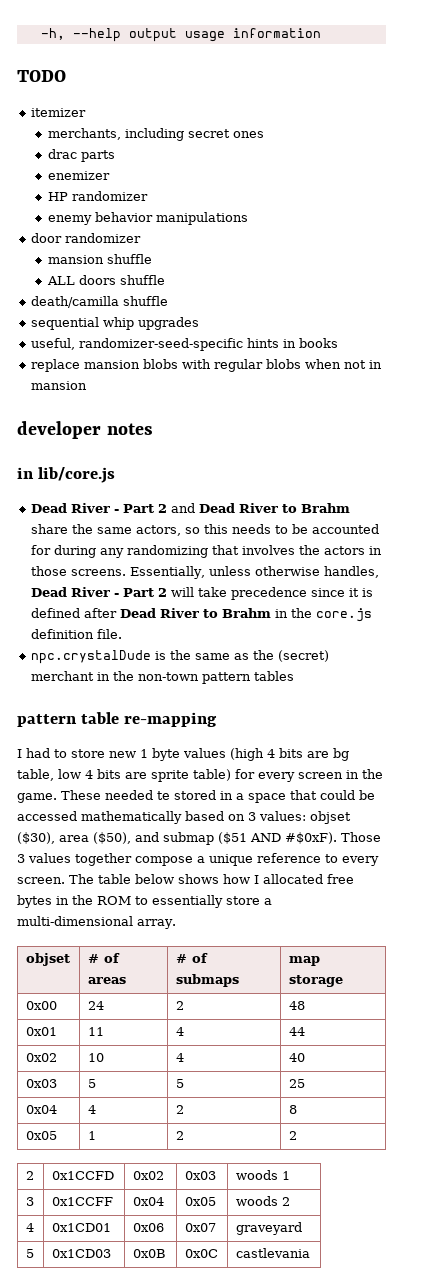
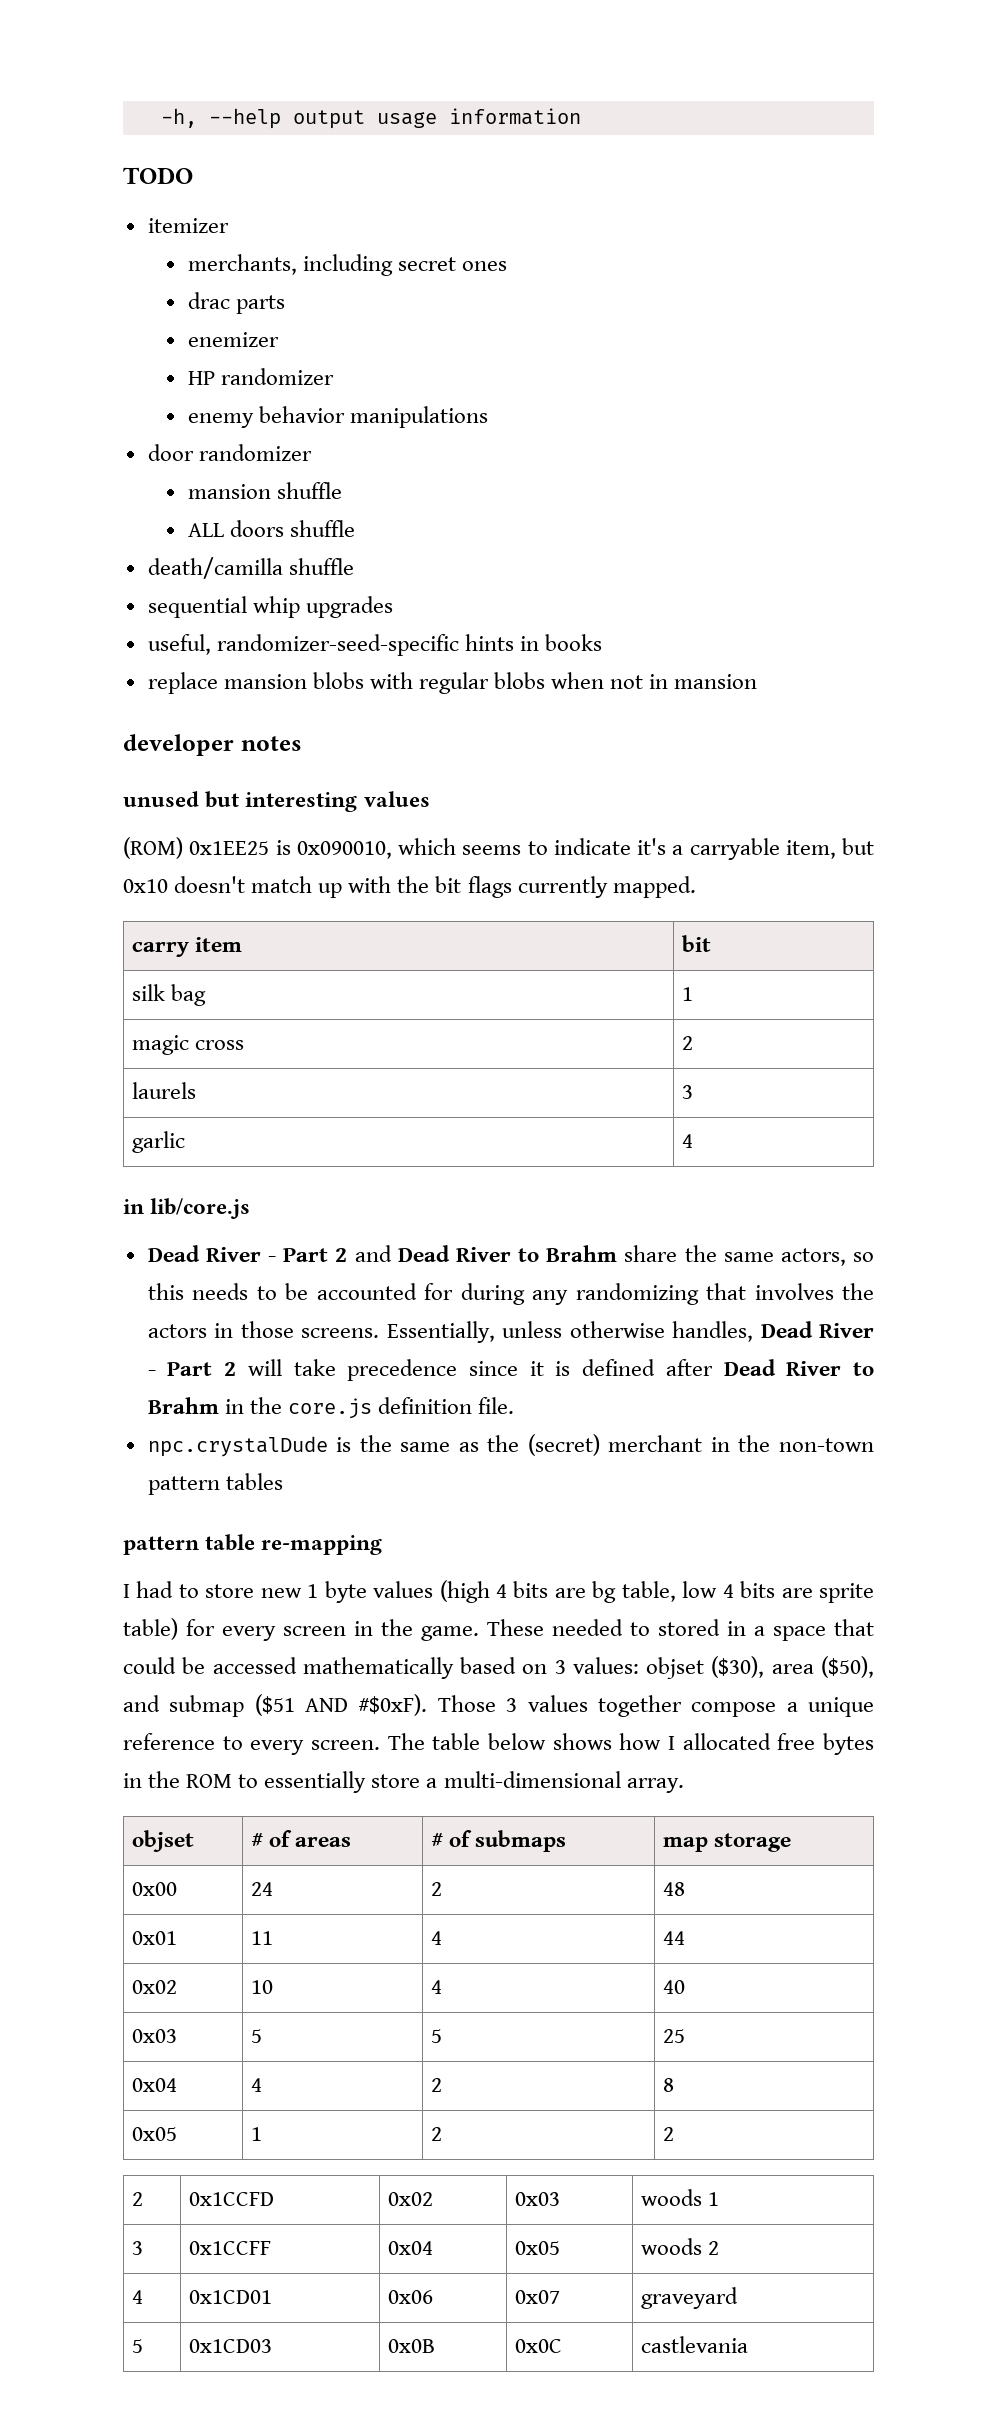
+ unused but interesting values
+ (ROM) 0x1EE25 is 0x090010, which seems to indicate it's a carryable item, but 0x10 doesn't match up with the bit flags currently mapped.
+ carry item | bit
+ silk bag | 1
+ magic cross | 2
+ laurels | 3
+ garlic | 4
- These needed te stored in a space that could be accessed mathematically based on 3 values: objset ($30), area ($50), and submap ($51 AND #$0xF).
+ These needed to stored in a space that could be accessed mathematically based on 3 values: objset ($30), area ($50), and submap ($51 AND #$0xF).

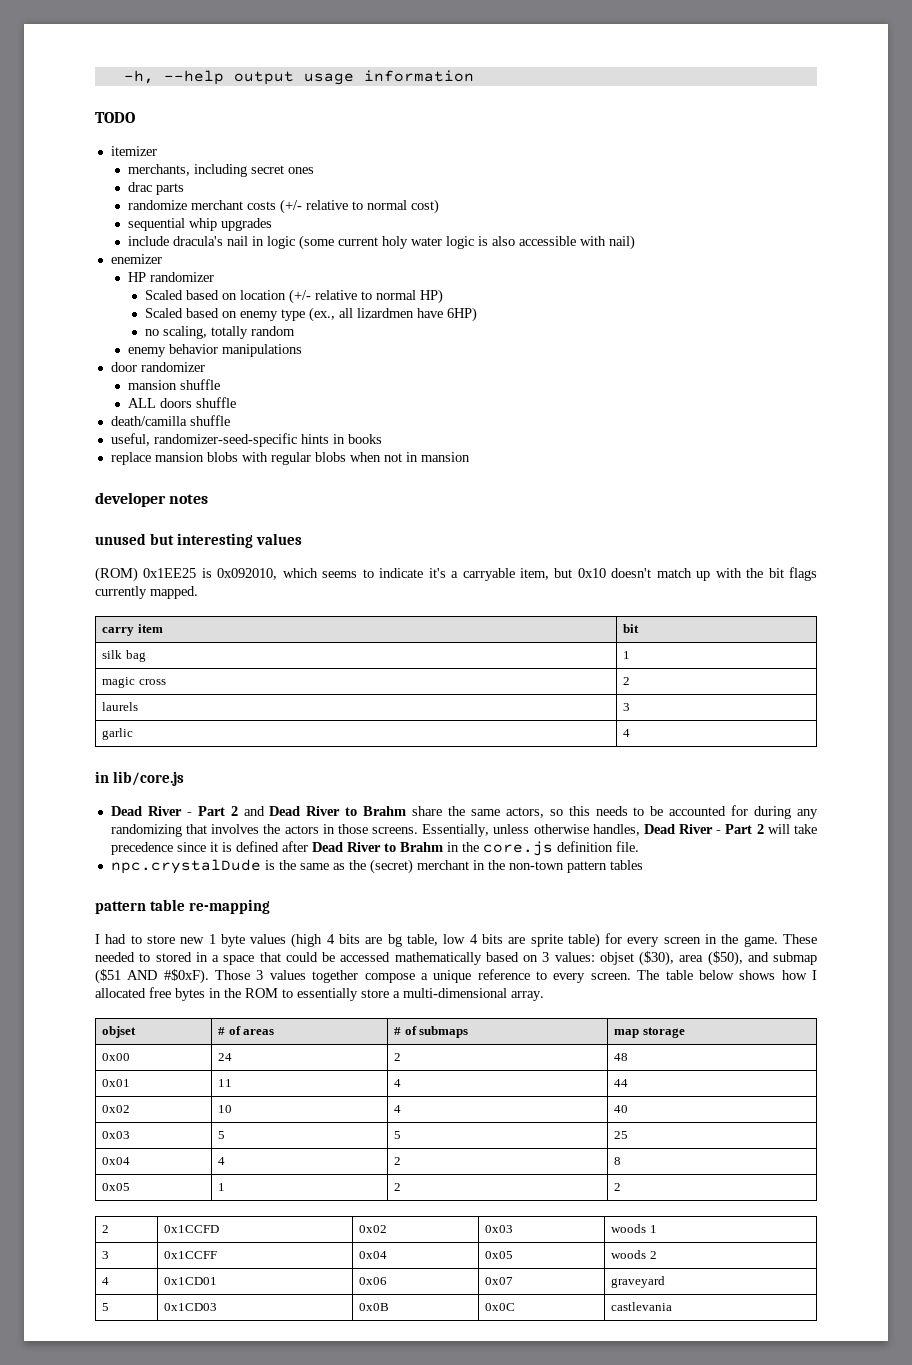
+ randomize merchant costs (+/- relative to normal cost)
+ sequential whip upgrades
+ include dracula's nail in logic (some current holy water logic is also accessible with nail)
  enemizer
  HP randomizer
+ Scaled based on location (+/- relative to normal HP)
+ Scaled based on enemy type (ex., all lizardmen have 6HP)
+ no scaling, totally random
- sequential whip upgrades
- (ROM) 0x1EE25 is 0x090010, which seems to indicate it's a carryable item, but 0x10 doesn't match up with the bit flags currently mapped.
+ (ROM) 0x1EE25 is 0x092010, which seems to indicate it's a carryable item, but 0x10 doesn't match up with the bit flags currently mapped.

